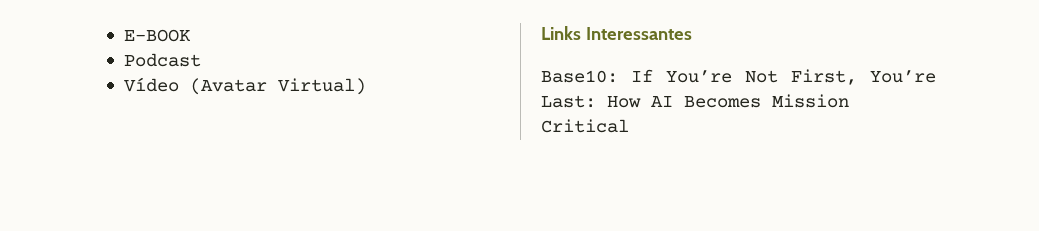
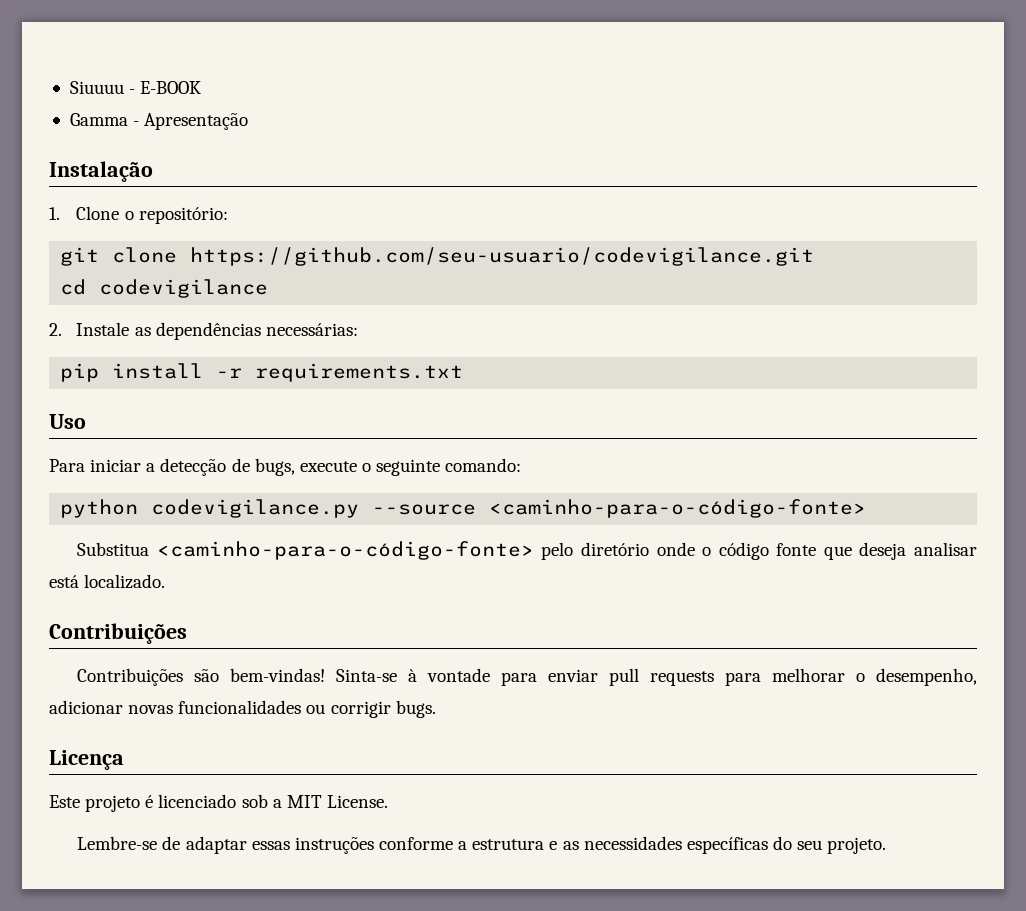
- E-BOOK
+ Siuuuu - E-BOOK
- Podcast
- Vídeo (Avatar Virtual)
- Links Interessantes
- Base10: If You’re Not First, You’re Last: How AI Becomes Mission Critical
+ Gamma - Apresentação
+ Instalação
+ 1. Clone o repositório:
+ git clone https://github.com/seu-usuario/codevigilance.git
+ cd codevigilance
+ 2. Instale as dependências necessárias:
+ pip install -r requirements.txt
+ Uso
+ Para iniciar a detecção de bugs, execute o seguinte comando:
+ python codevigilance.py --source <caminho-para-o-código-fonte>
+ Substitua <caminho-para-o-código-fonte> pelo diretório onde o código fonte que deseja analisar está localizado.
+ Contribuições
+ Contribuições são bem-vindas! Sinta-se à vontade para enviar pull requests para melhorar o desempenho, adicionar novas funcionalidades ou corrigir bugs.
+ Licença
+ Este projeto é licenciado sob a MIT License.
+ Lembre-se de adaptar essas instruções conforme a estrutura e as necessidades específicas do seu projeto.

